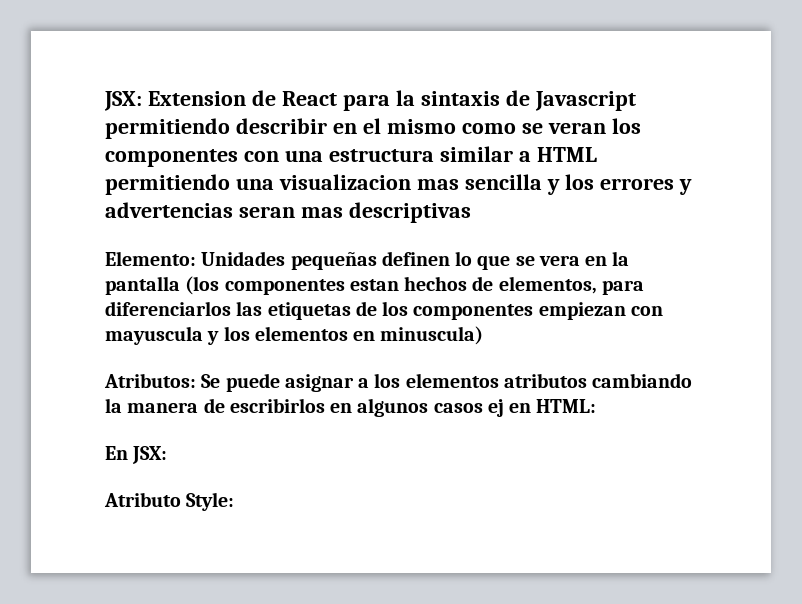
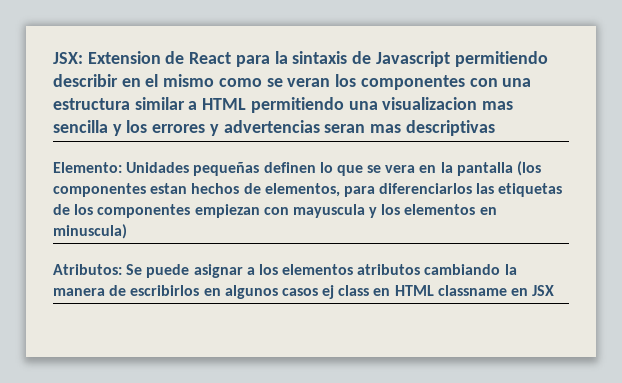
- Atributos: Se puede asignar a los elementos atributos cambiando la manera de escribirlos en algunos casos ej en HTML:
- En JSX:
- Atributo Style:
+ Atributos: Se puede asignar a los elementos atributos cambiando la manera de escribirlos en algunos casos ej class en HTML classname en JSX

